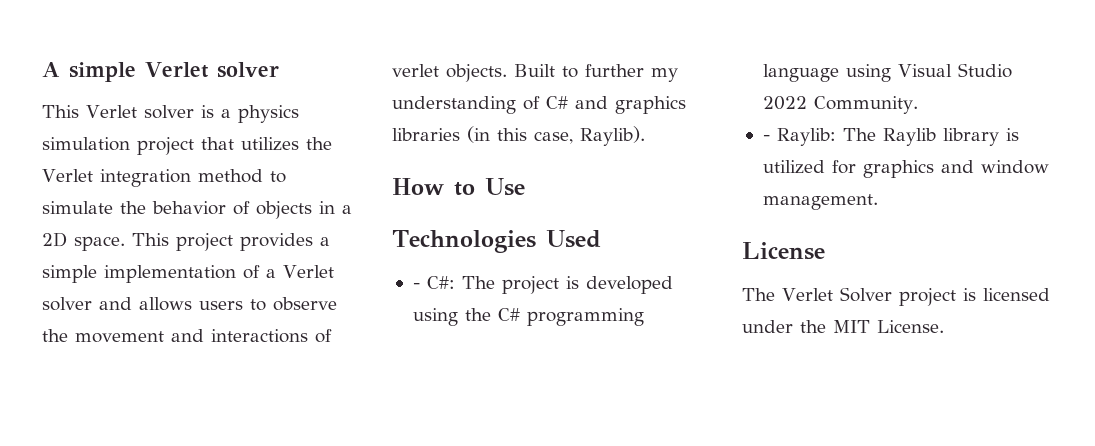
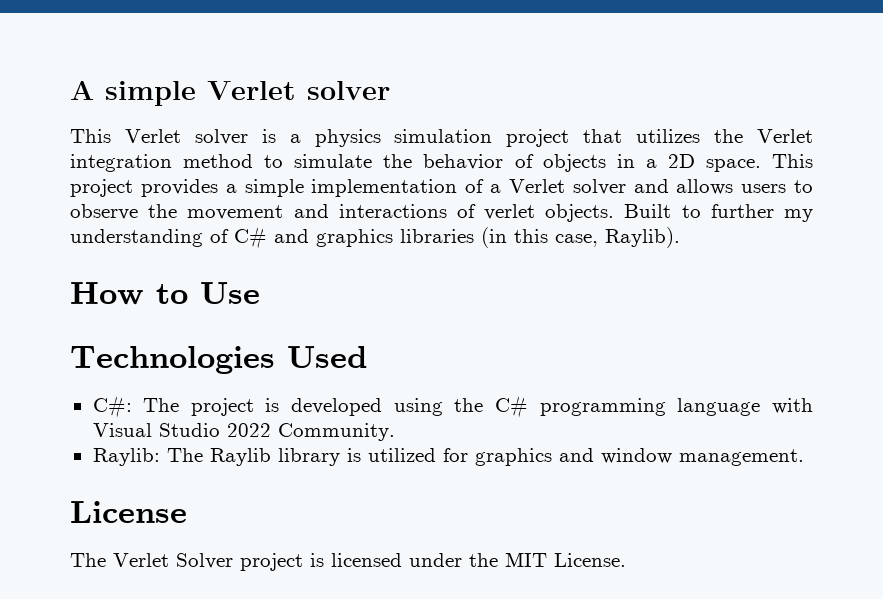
- - C#: The project is developed using the C# programming language using Visual Studio 2022 Community.
+ C#: The project is developed using the C# programming language with Visual Studio 2022 Community.
- - Raylib: The Raylib library is utilized for graphics and window management.
+ Raylib: The Raylib library is utilized for graphics and window management.

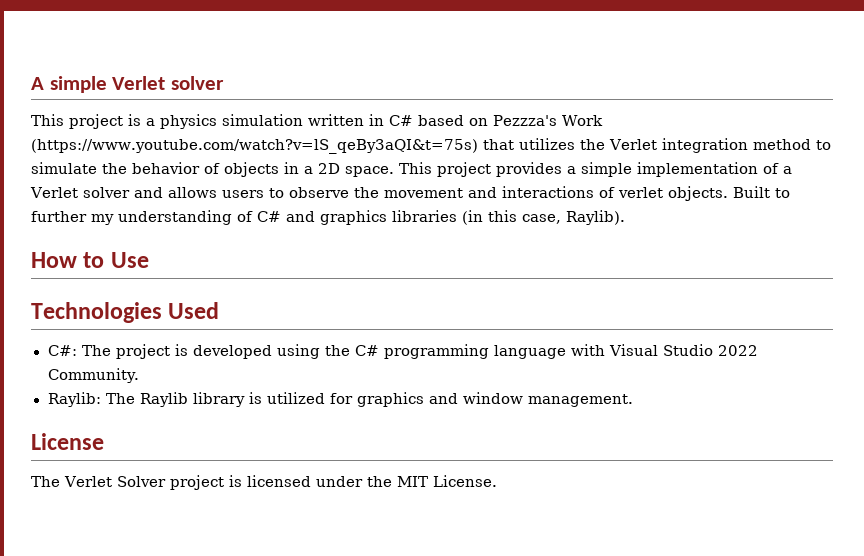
- This Verlet solver is a physics simulation project that utilizes the Verlet integration method to simulate the behavior of objects in a 2D space.
+ This project is a physics simulation written in C# based on Pezzza's Work (https://www.youtube.com/watch?v=lS_qeBy3aQI&t=75s) that utilizes the Verlet integration method to simulate the behavior of objects in a 2D space.

